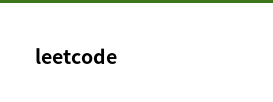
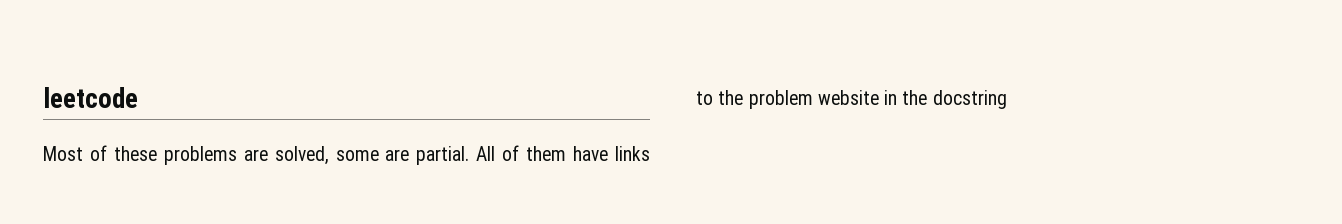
+ Most of these problems are solved, some are partial. All of them have links to the problem website in the docstring

